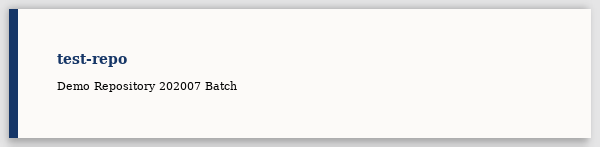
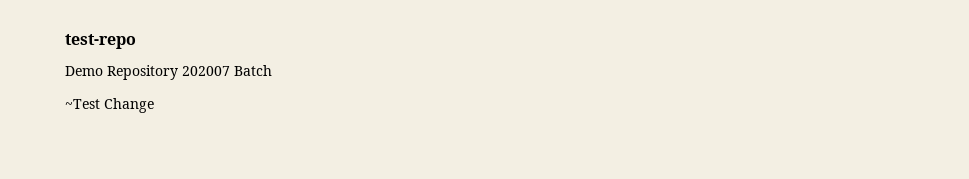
+ ~Test Change

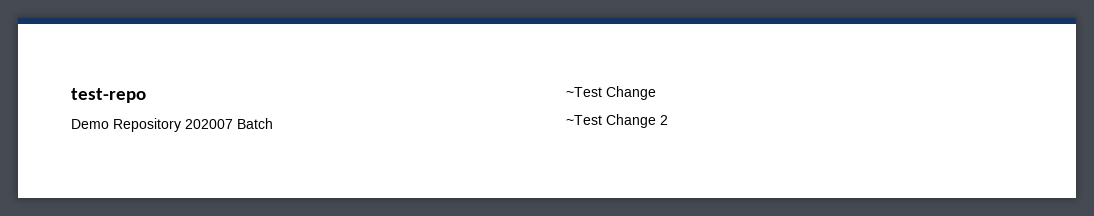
+ ~Test Change 2

